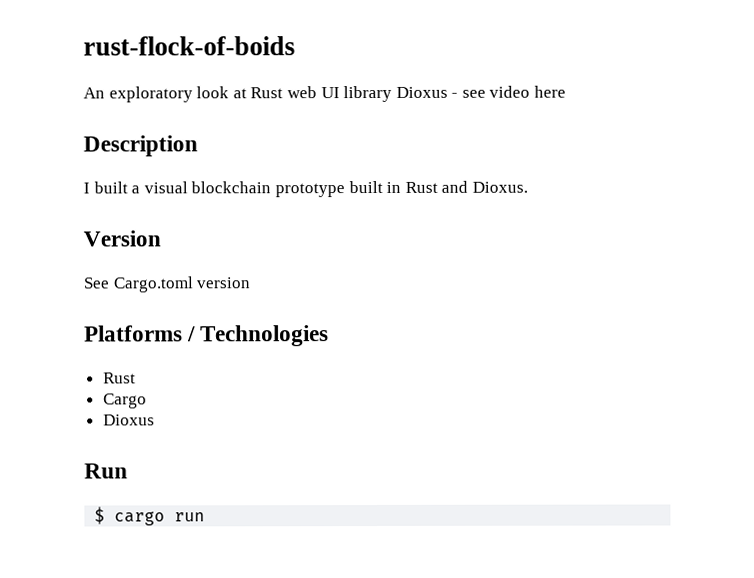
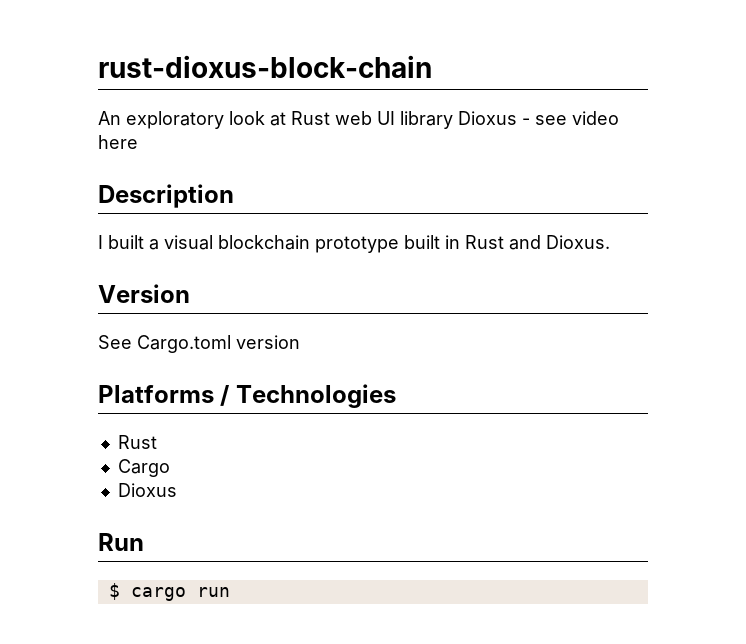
- rust-flock-of-boids
+ rust-dioxus-block-chain

